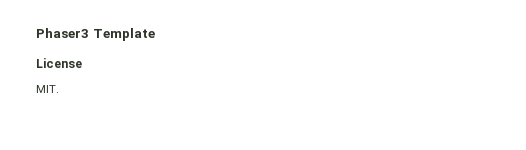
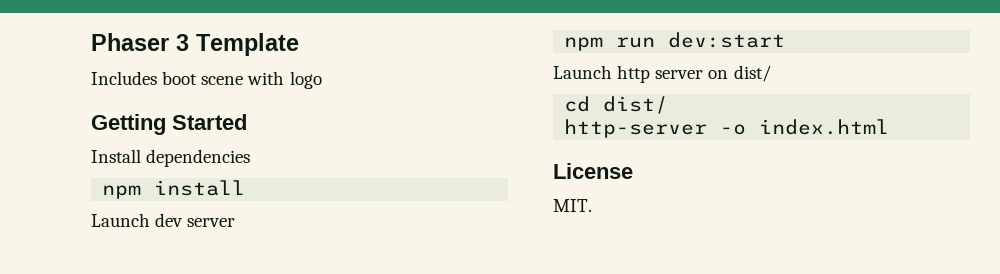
- Phaser3 Template
+ Phaser 3 Template
+ Includes boot scene with logo
+ Getting Started
+ Install dependencies
+ npm install
+ Launch dev server
+ npm run dev:start
+ Launch http server on dist/
+ cd dist/
+ http-server -o index.html

